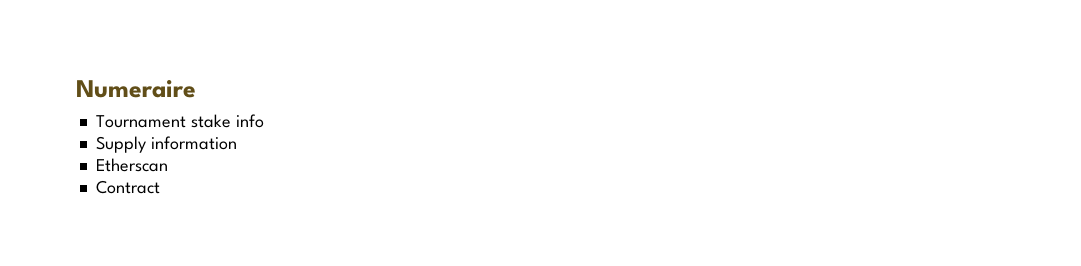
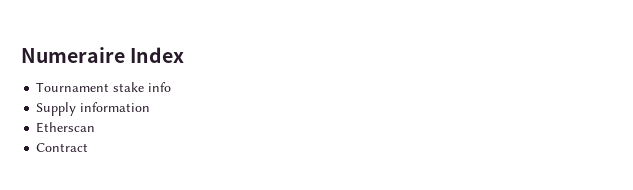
- Numeraire
+ Numeraire Index

